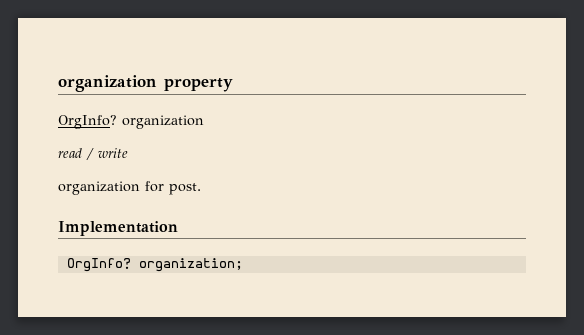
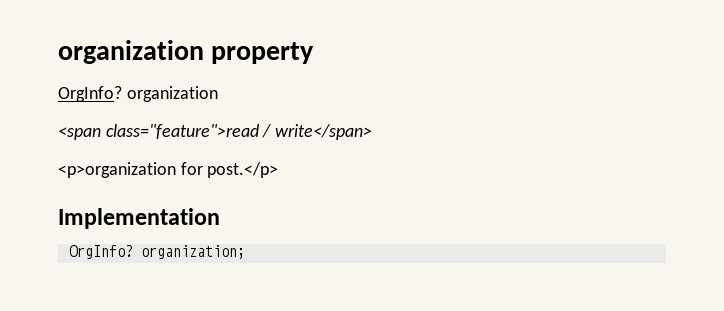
- read / write
- organization for post.
+ <span class="feature">read / write</span>
+ <p>organization for post.</p>

